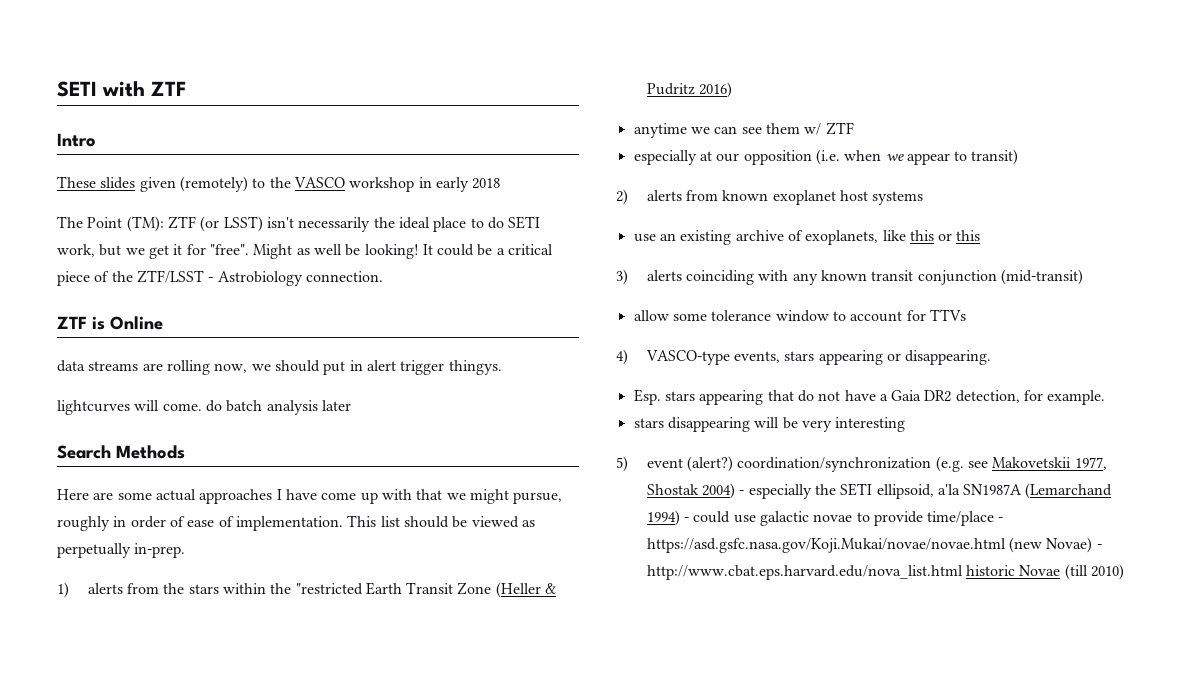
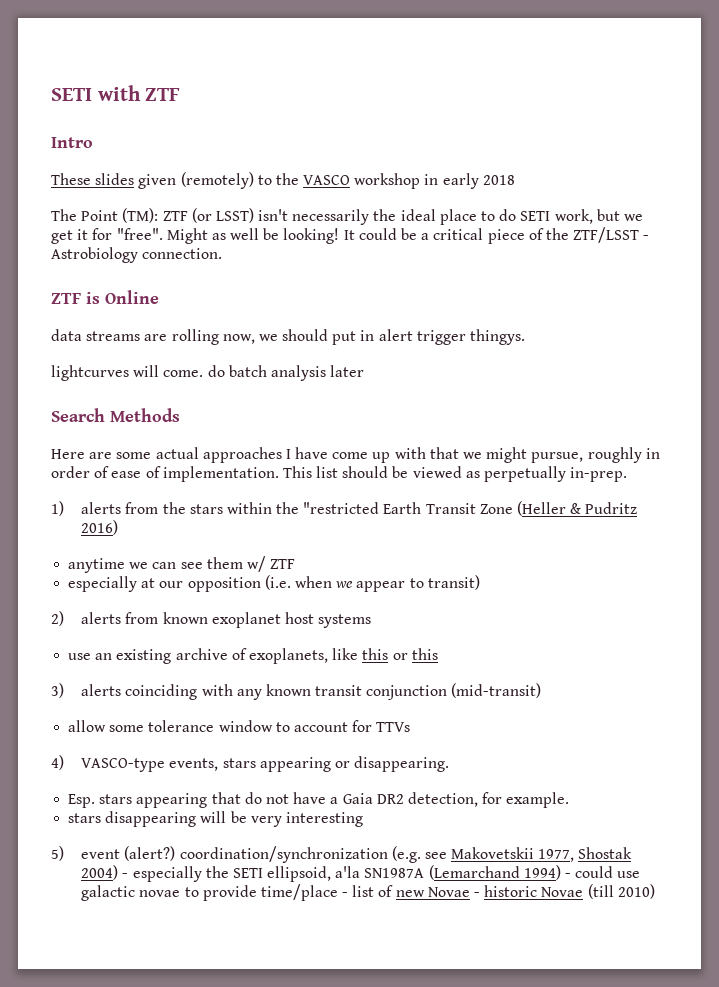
- 5) event (alert?) coordination/synchronization (e.g. see Makovetskii 1977, Shostak 2004) - especially the SETI ellipsoid, a'la SN1987A (Lemarchand 1994) - could use galactic novae to provide time/place - https://asd.gsfc.nasa.gov/Koji.Mukai/novae/novae.html (new Novae) - http://www.cbat.eps.harvard.edu/nova_list.html historic Novae (till 2010)
+ 5) event (alert?) coordination/synchronization (e.g. see Makovetskii 1977, Shostak 2004) - especially the SETI ellipsoid, a'la SN1987A (Lemarchand 1994) - could use galactic novae to provide time/place - list of new Novae - historic Novae (till 2010)

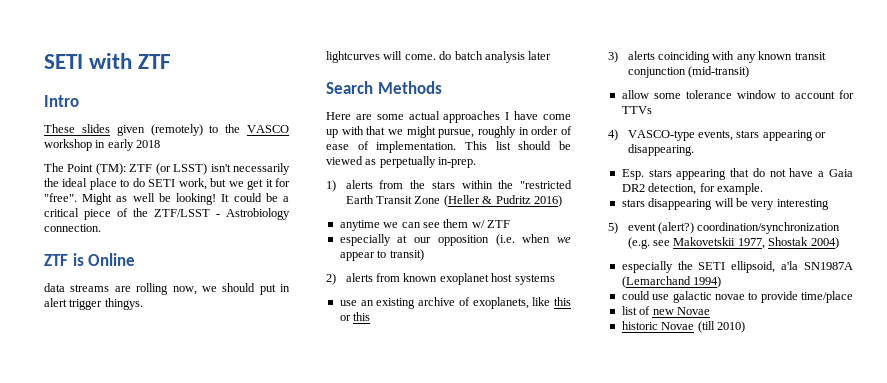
- 5) event (alert?) coordination/synchronization (e.g. see Makovetskii 1977, Shostak 2004) - especially the SETI ellipsoid, a'la SN1987A (Lemarchand 1994) - could use galactic novae to provide time/place - list of new Novae - historic Novae (till 2010)
+ 5) event (alert?) coordination/synchronization (e.g. see Makovetskii 1977, Shostak 2004)
+ especially the SETI ellipsoid, a'la SN1987A (Lemarchand 1994)
+ could use galactic novae to provide time/place
+ list of new Novae
+ historic Novae (till 2010)

